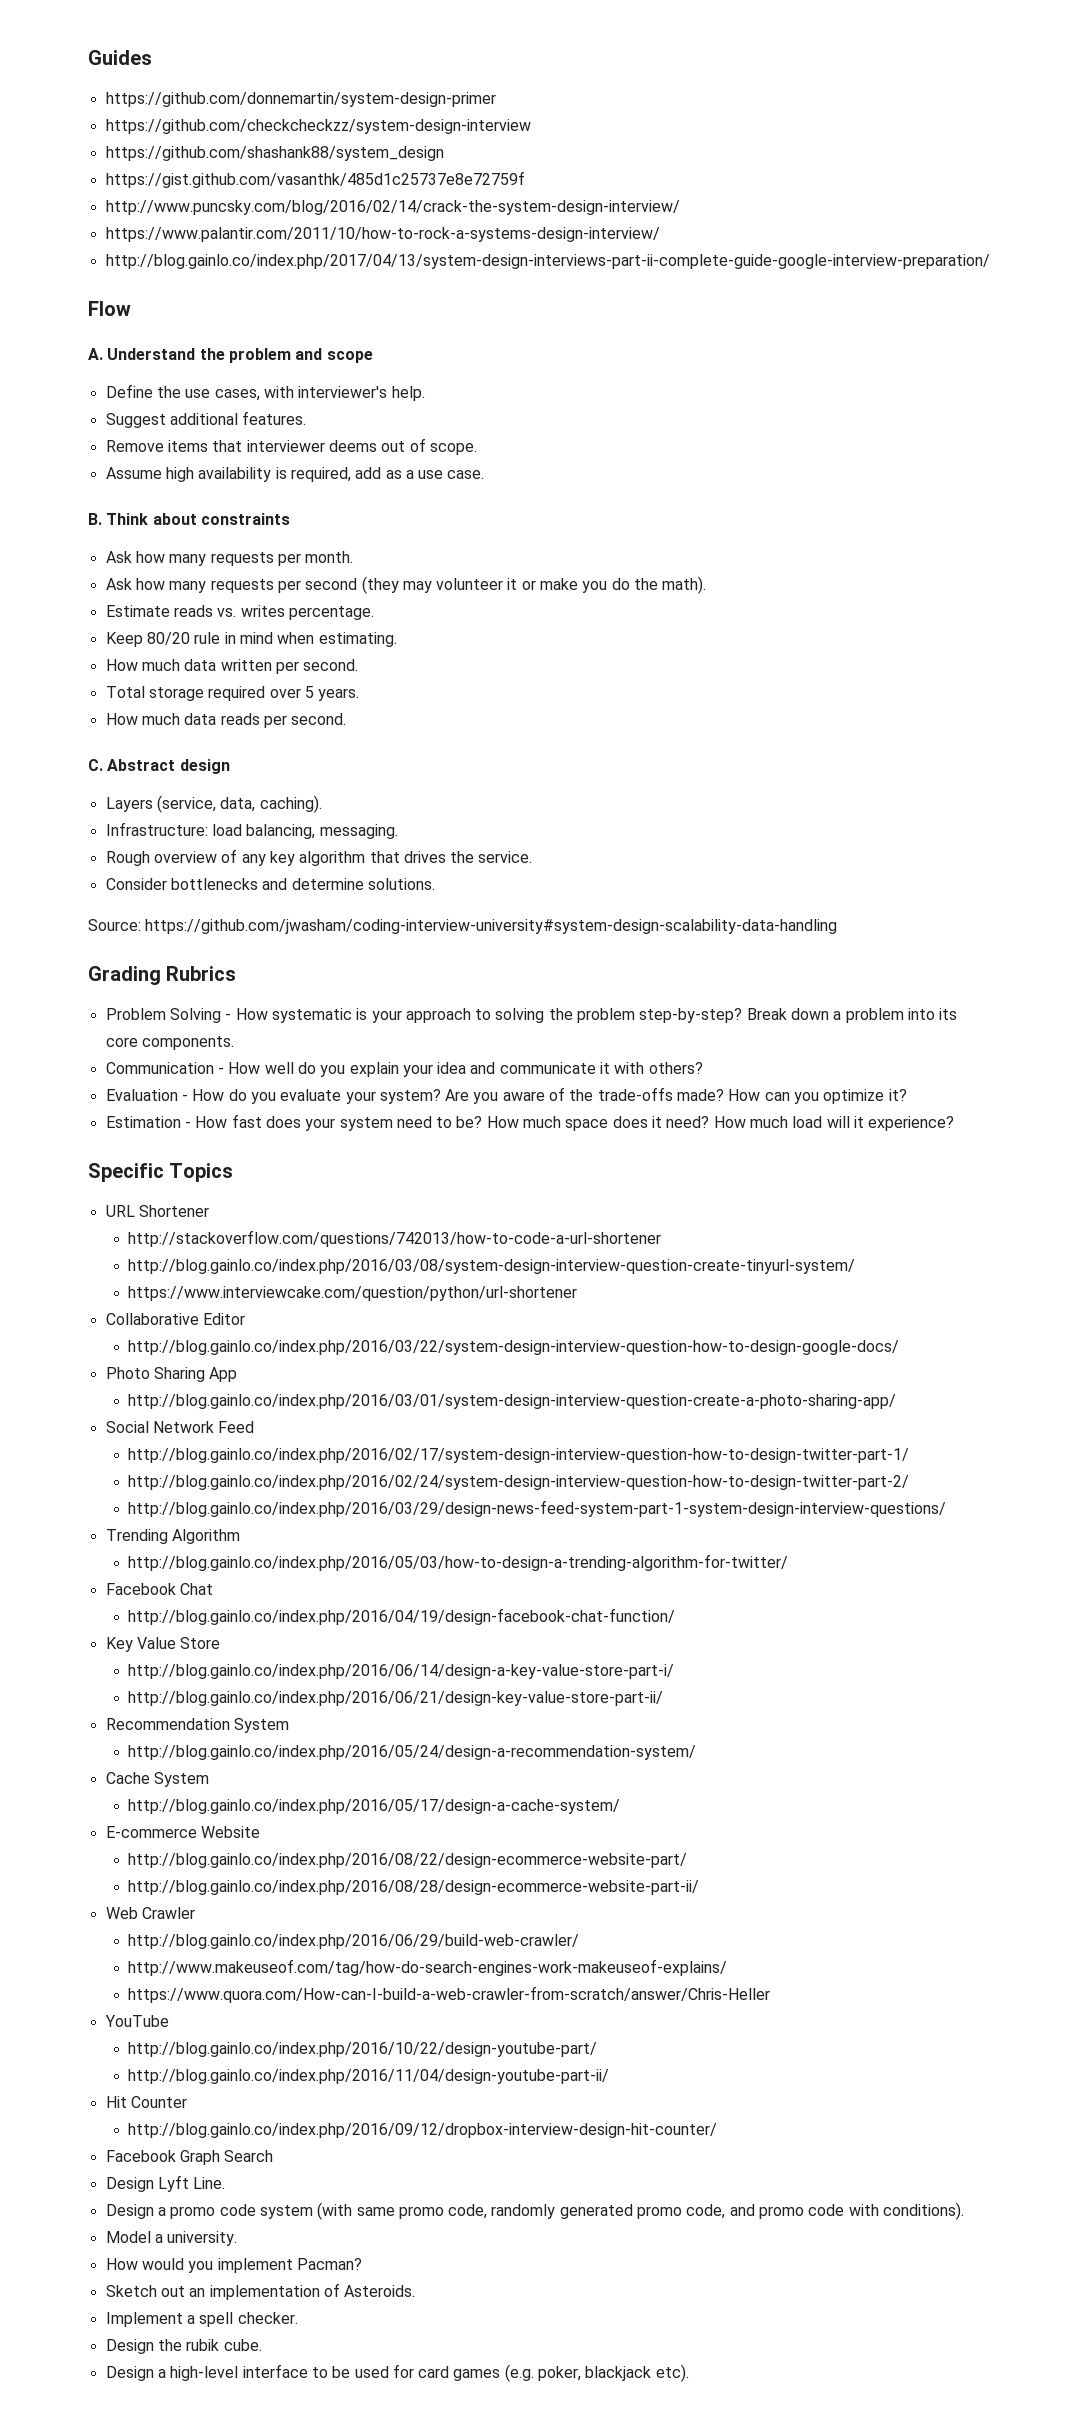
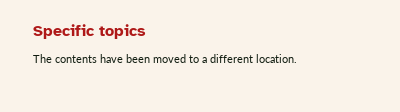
- Guides
- https://github.com/donnemartin/system-design-primer
- https://github.com/checkcheckzz/system-design-interview
- https://github.com/shashank88/system_design
- https://gist.github.com/vasanthk/485d1c25737e8e72759f
- http://www.puncsky.com/blog/2016/02/14/crack-the-system-design-interview/
- https://www.palantir.com/2011/10/how-to-rock-a-systems-design-interview/
- http://blog.gainlo.co/index.php/2017/04/13/system-design-interviews-part-ii-complete-guide-google-interview-preparation/
- Flow
- A. Understand the problem and scope
- Define the use cases, with interviewer's help.
- Suggest additional features.
- Remove items that interviewer deems out of scope.
- Assume high availability is required, add as a use case.
- B. Think about constraints
- Ask how many requests per month.
- Ask how many requests per second (they may volunteer it or make you do the math).
- Estimate reads vs. writes percentage.
- Keep 80/20 rule in mind when estimating.
- How much data written per second.
- Total storage required over 5 years.
- How much data reads per second.
- C. Abstract design
- Layers (service, data, caching).
- Infrastructure: load balancing, messaging.
- Rough overview of any key algorithm that drives the service.
- Consider bottlenecks and determine solutions.
- Source: https://github.com/jwasham/coding-interview-university#system-design-scalability-data-handling
- Grading Rubrics
- Problem Solving - How systematic is your approach to solving the problem step-by-step? Break down a problem into its core components.
- Communication - How well do you explain your idea and communicate it with others?
- Evaluation - How do you evaluate your system? Are you aware of the trade-offs made? How can you optimize it?
- Estimation - How fast does your system need to be? How much space does it need? How much load will it experience?
- Specific Topics
- URL Shortener
- http://stackoverflow.com/questions/742013/how-to-code-a-url-shortener
- http://blog.gainlo.co/index.php/2016/03/08/system-design-interview-question-create-tinyurl-system/
- https://www.interviewcake.com/question/python/url-shortener
- Collaborative Editor
- http://blog.gainlo.co/index.php/2016/03/22/system-design-interview-question-how-to-design-google-docs/
- Photo Sharing App
- http://blog.gainlo.co/index.php/2016/03/01/system-design-interview-question-create-a-photo-sharing-app/
- Social Network Feed
- http://blog.gainlo.co/index.php/2016/02/17/system-design-interview-question-how-to-design-twitter-part-1/
- http://blog.gainlo.co/index.php/2016/02/24/system-design-interview-question-how-to-design-twitter-part-2/
- http://blog.gainlo.co/index.php/2016/03/29/design-news-feed-system-part-1-system-design-interview-questions/
- Trending Algorithm
- http://blog.gainlo.co/index.php/2016/05/03/how-to-design-a-trending-algorithm-for-twitter/
- Facebook Chat
- http://blog.gainlo.co/index.php/2016/04/19/design-facebook-chat-function/
- Key Value Store
- http://blog.gainlo.co/index.php/2016/06/14/design-a-key-value-store-part-i/
- http://blog.gainlo.co/index.php/2016/06/21/design-key-value-store-part-ii/
- Recommendation System
- http://blog.gainlo.co/index.php/2016/05/24/design-a-recommendation-system/
- Cache System
- http://blog.gainlo.co/index.php/2016/05/17/design-a-cache-system/
- E-commerce Website
- http://blog.gainlo.co/index.php/2016/08/22/design-ecommerce-website-part/
- http://blog.gainlo.co/index.php/2016/08/28/design-ecommerce-website-part-ii/
- Web Crawler
- http://blog.gainlo.co/index.php/2016/06/29/build-web-crawler/
- http://www.makeuseof.com/tag/how-do-search-engines-work-makeuseof-explains/
- https://www.quora.com/How-can-I-build-a-web-crawler-from-scratch/answer/Chris-Heller
- YouTube
- http://blog.gainlo.co/index.php/2016/10/22/design-youtube-part/
- http://blog.gainlo.co/index.php/2016/11/04/design-youtube-part-ii/
- Hit Counter
- http://blog.gainlo.co/index.php/2016/09/12/dropbox-interview-design-hit-counter/
- Facebook Graph Search
- Design Lyft Line.
- Design a promo code system (with same promo code, randomly generated promo code, and promo code with conditions).
- Model a university.
- How would you implement Pacman?
- Sketch out an implementation of Asteroids.
- Implement a spell checker.
- Design the rubik cube.
- Design a high-level interface to be used for card games (e.g. poker, blackjack etc).
+ Specific topics
+ The contents have been moved to a different location.

